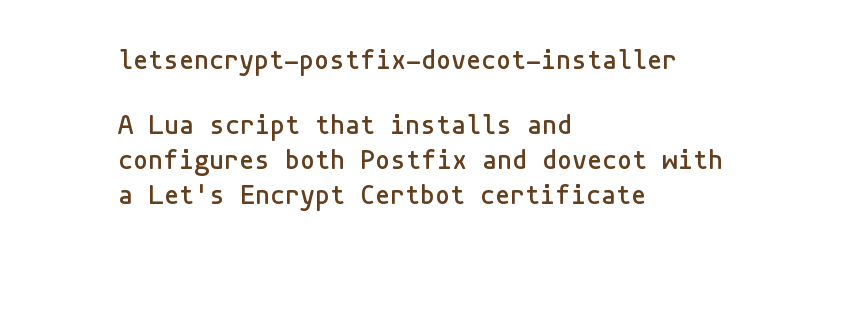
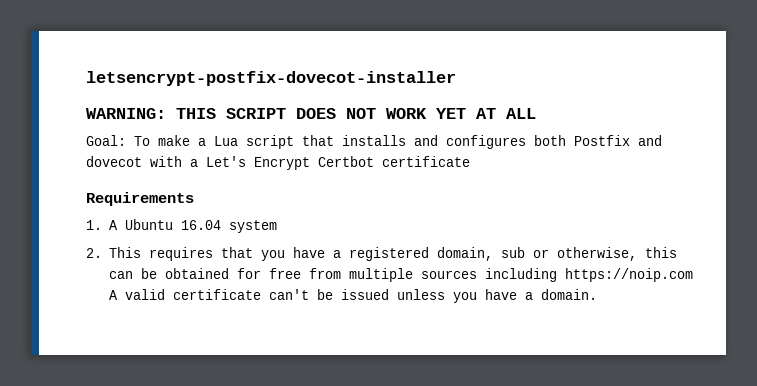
- A Lua script that installs and configures both Postfix and dovecot with a Let's Encrypt Certbot certificate
+ WARNING: THIS SCRIPT DOES NOT WORK YET AT ALL
+ Goal: To make a Lua script that installs and configures both Postfix and dovecot with a Let's Encrypt Certbot certificate
+ Requirements
+ 1. A Ubuntu 16.04 system
+ 2. This requires that you have a registered domain, sub or otherwise, this can be obtained for free from multiple sources including https://noip.com A valid certificate can't be issued unless you have a domain.

